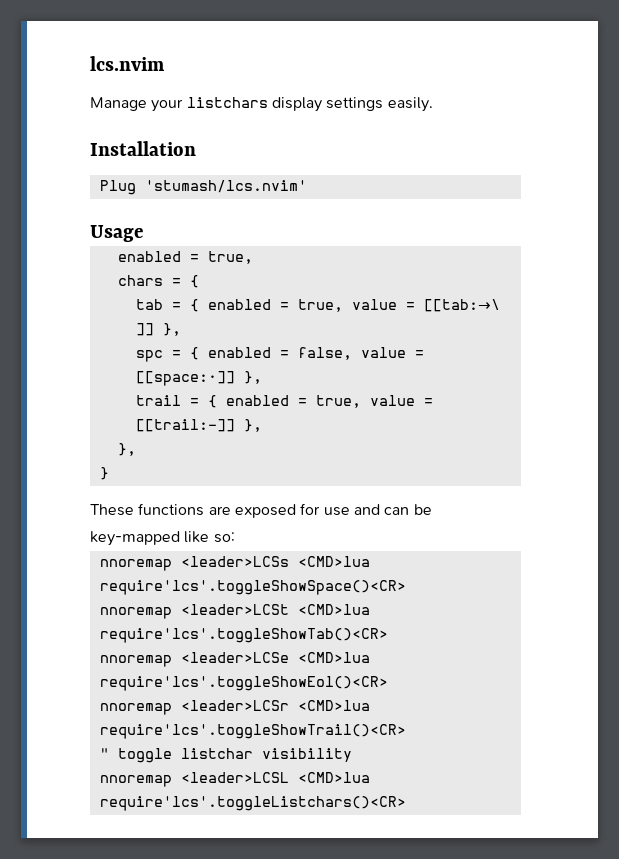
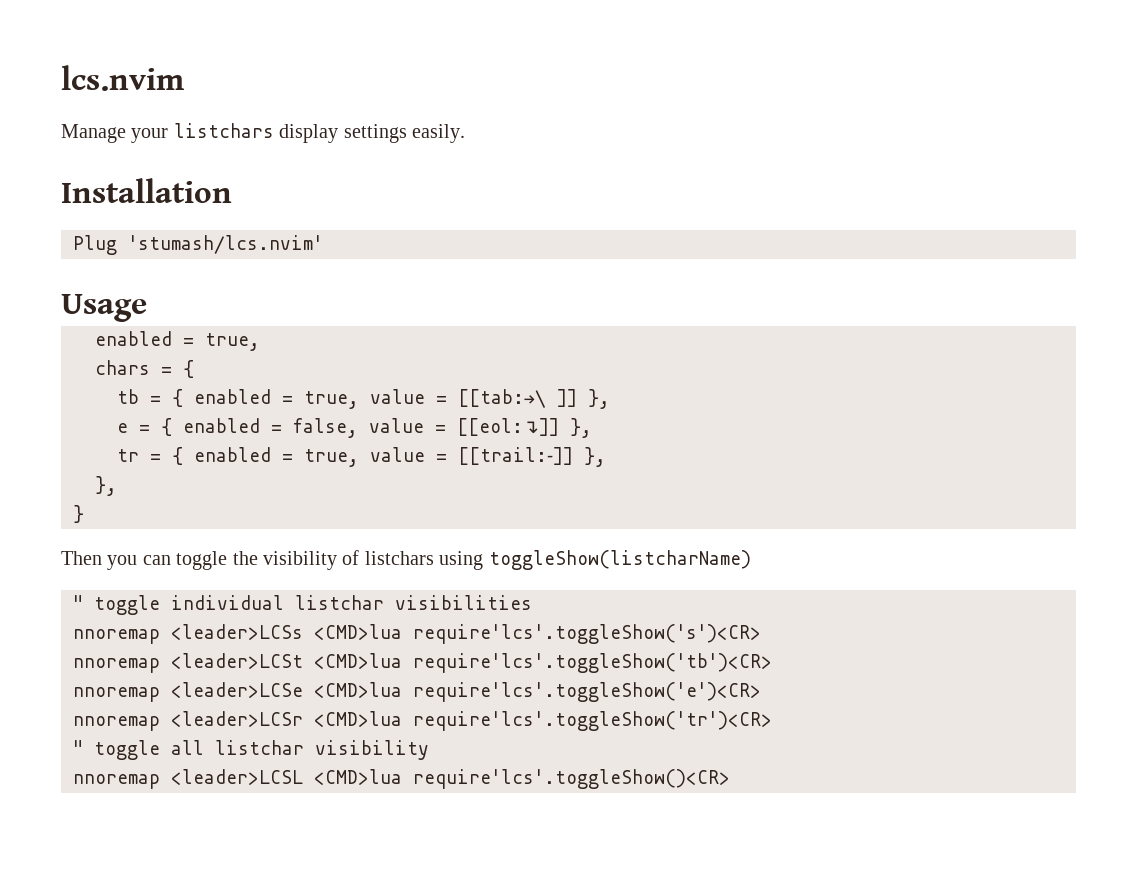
- tab = { enabled = true, value = [[tab:→\ ]] },
+ tb = { enabled = true, value = [[tab:→\ ]] },
- spc = { enabled = false, value = [[space:·]] },
- trail = { enabled = true, value = [[trail:-]] },
+ e = { enabled = false, value = [[eol:↴]] },
+ tr = { enabled = true, value = [[trail:⁃]] },
- These functions are exposed for use and can be key-mapped like so:
+ Then you can toggle the visibility of listchars using toggleShow(listcharName)
+ " toggle individual listchar visibilities
- nnoremap <leader>LCSs <CMD>lua require'lcs'.toggleShowSpace()<CR>
+ nnoremap <leader>LCSs <CMD>lua require'lcs'.toggleShow('s')<CR>
- nnoremap <leader>LCSt <CMD>lua require'lcs'.toggleShowTab()<CR>
+ nnoremap <leader>LCSt <CMD>lua require'lcs'.toggleShow('tb')<CR>
- nnoremap <leader>LCSe <CMD>lua require'lcs'.toggleShowEol()<CR>
+ nnoremap <leader>LCSe <CMD>lua require'lcs'.toggleShow('e')<CR>
- nnoremap <leader>LCSr <CMD>lua require'lcs'.toggleShowTrail()<CR>
- " toggle listchar visibility
+ nnoremap <leader>LCSr <CMD>lua require'lcs'.toggleShow('tr')<CR>
+ " toggle all listchar visibility
- nnoremap <leader>LCSL <CMD>lua require'lcs'.toggleListchars()<CR>
+ nnoremap <leader>LCSL <CMD>lua require'lcs'.toggleShow()<CR>

